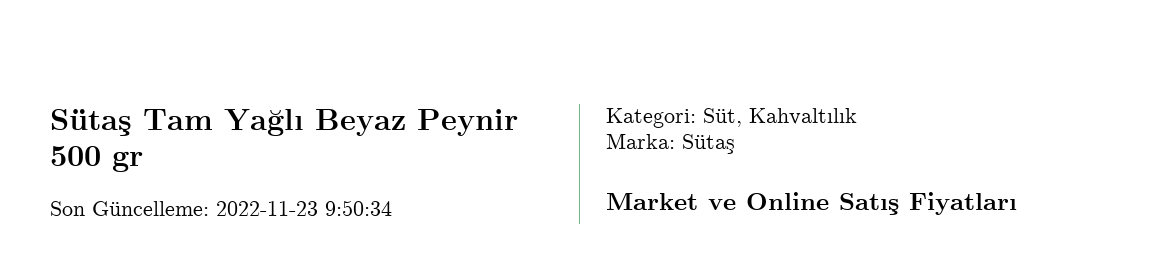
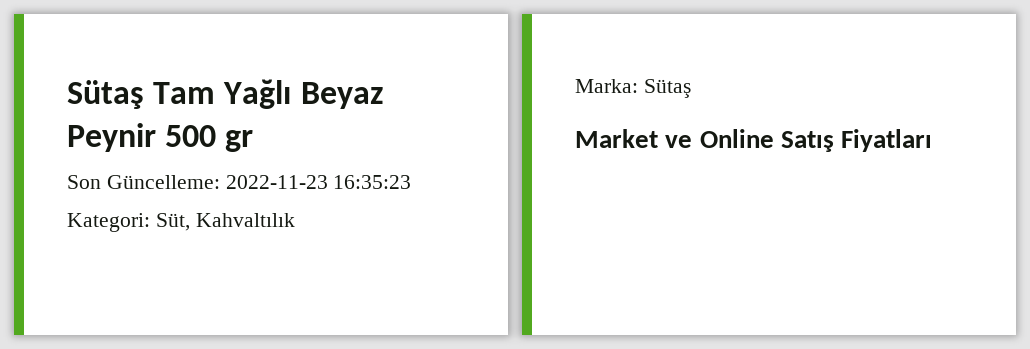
- Son Güncelleme: 2022-11-23 9:50:34
+ Son Güncelleme: 2022-11-23 16:35:23

